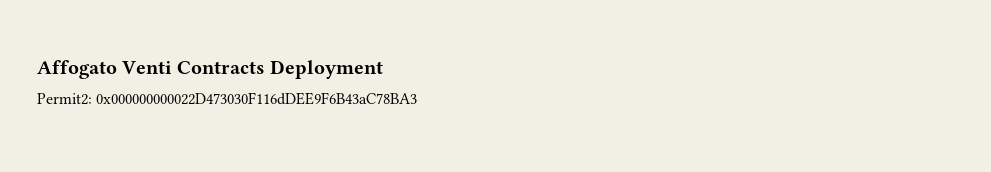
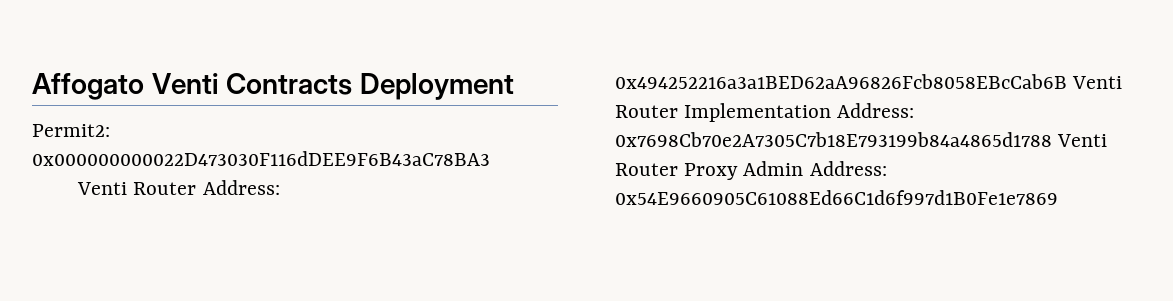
+ Venti Router Address: 0x494252216a3a1BED62aA96826Fcb8058EBcCab6B Venti Router Implementation Address: 0x7698Cb70e2A7305C7b18E793199b84a4865d1788 Venti Router Proxy Admin Address: 0x54E9660905C61088Ed66C1d6f997d1B0Fe1e7869

